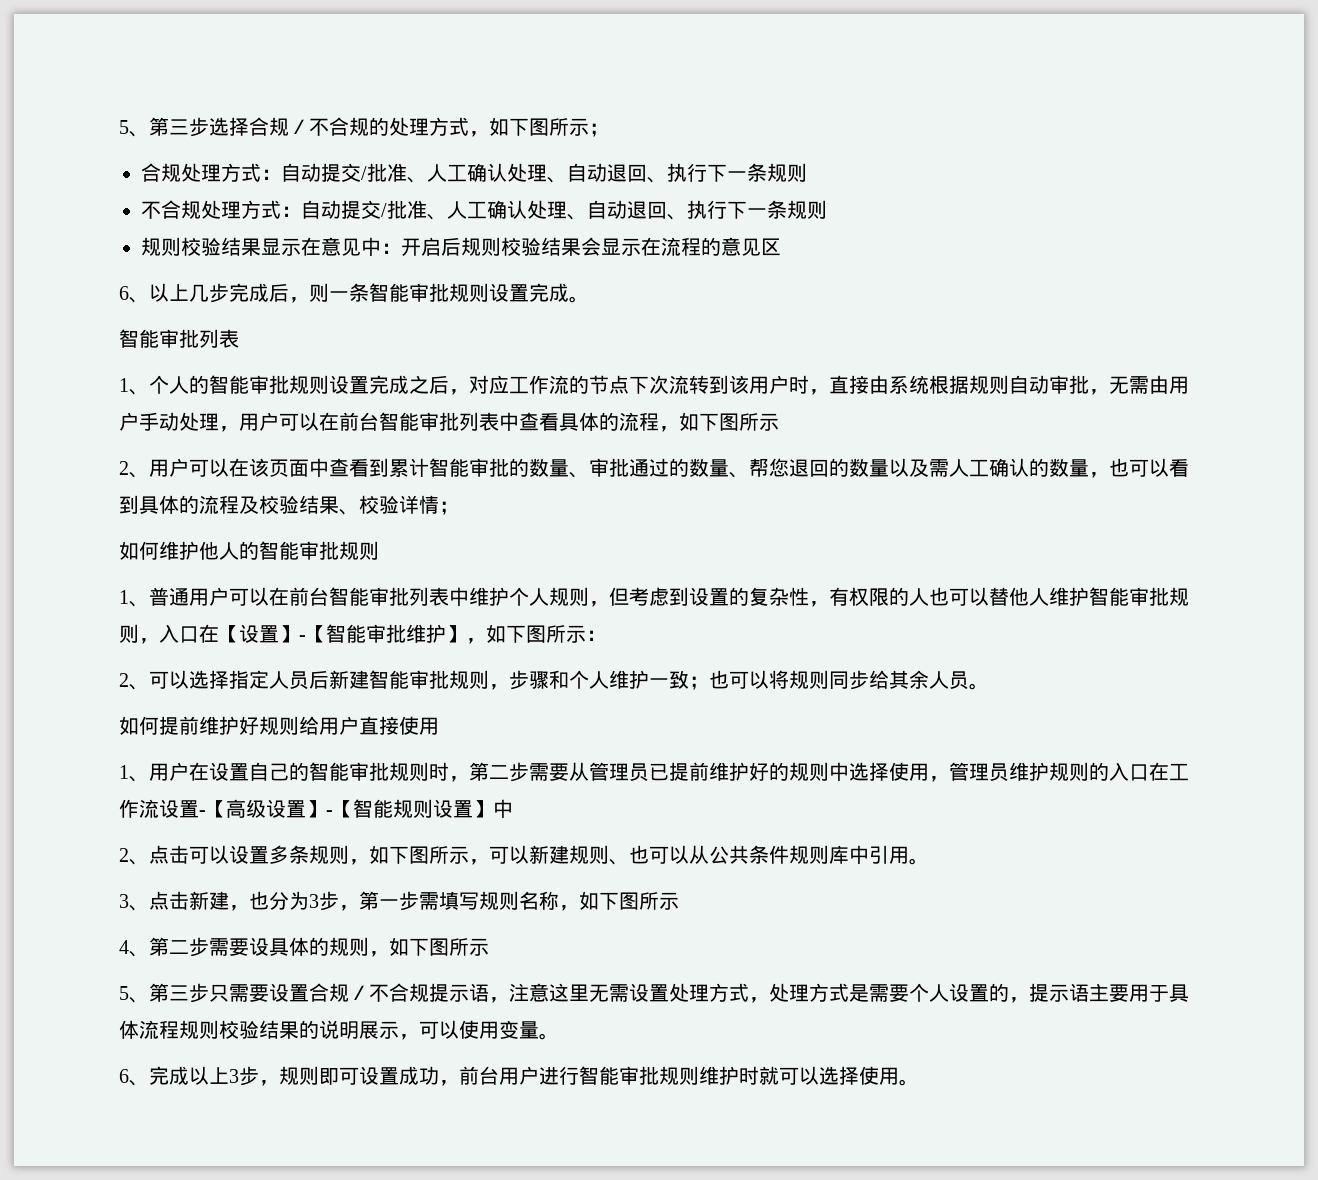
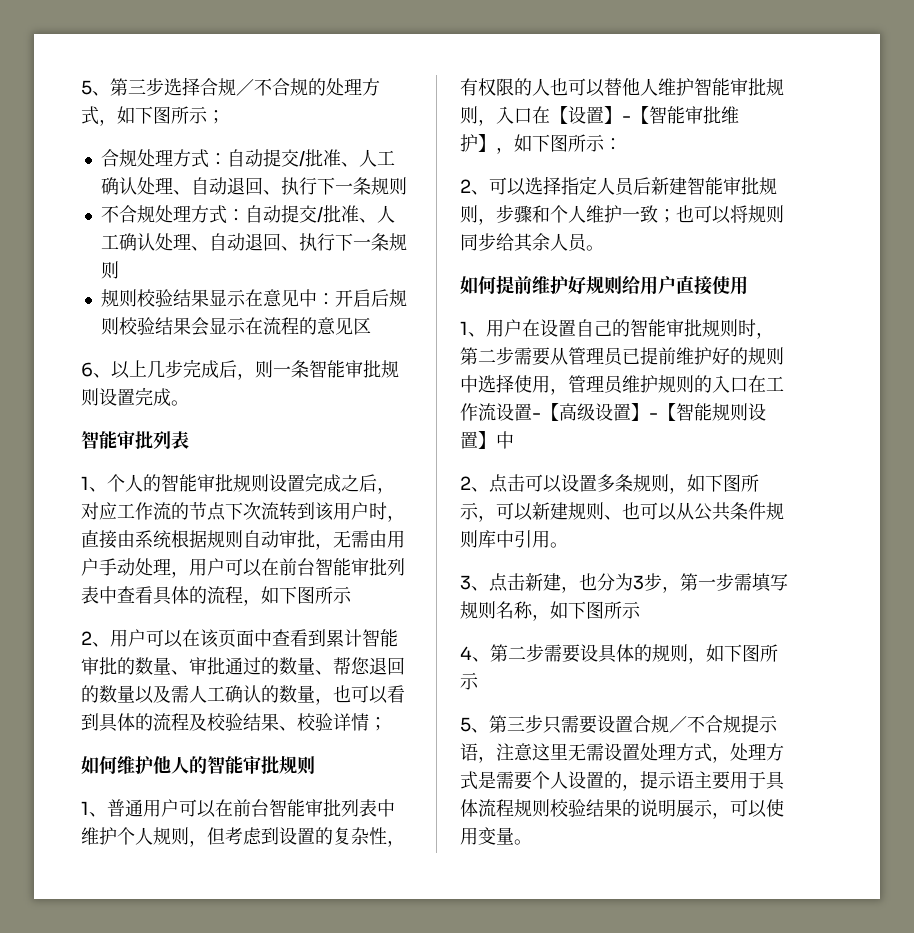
- 6、完成以上3步，规则即可设置成功，前台用户进行智能审批规则维护时就可以选择使用。

